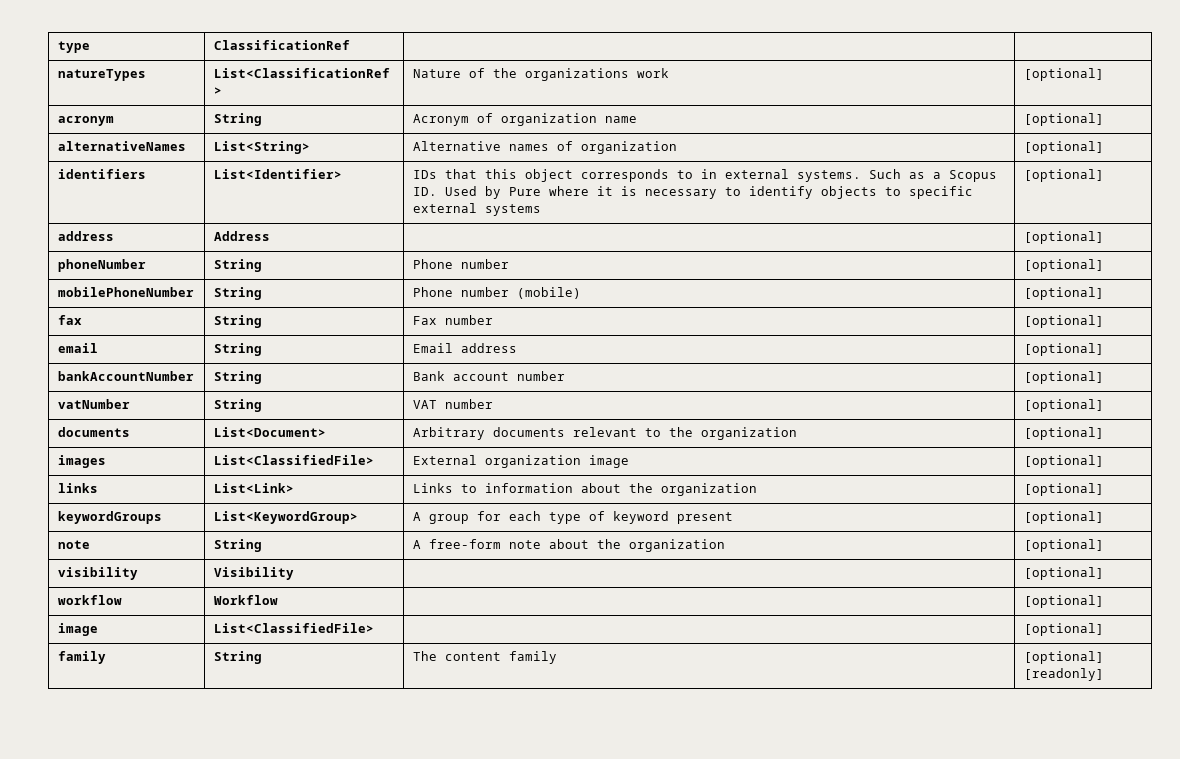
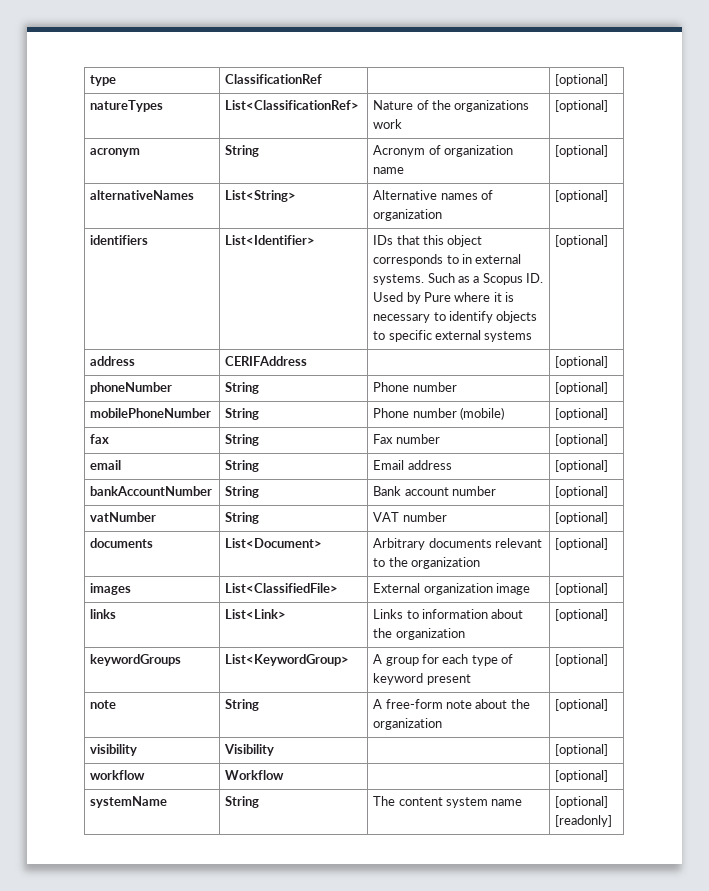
- type | ClassificationRef | |
+ type | ClassificationRef | | [optional]
- address | Address | | [optional]
+ address | CERIFAddress | | [optional]
- image | List<ClassifiedFile> | | [optional]
- family | String | The content family | [optional] [readonly]
+ systemName | String | The content system name | [optional] [readonly]

